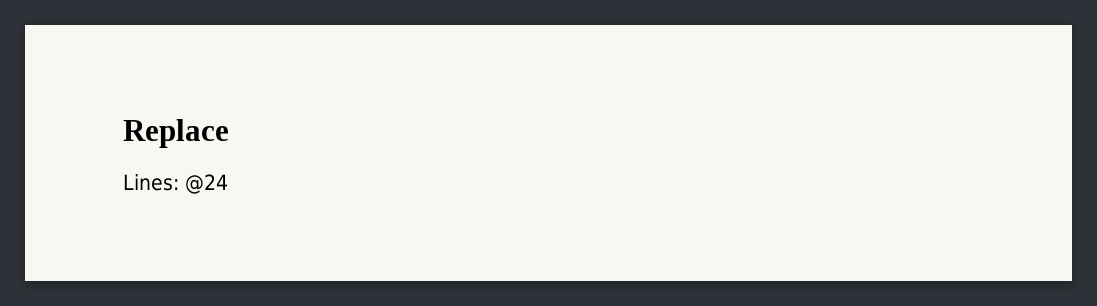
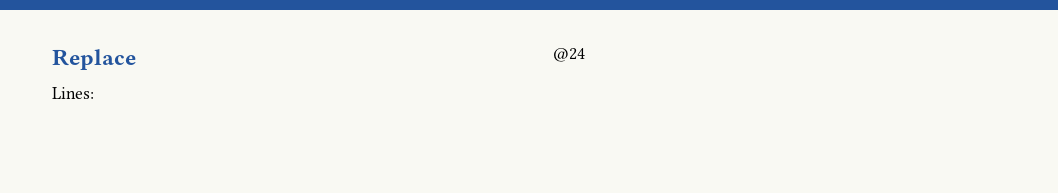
- Lines: @24
+ Lines:
+ @24

